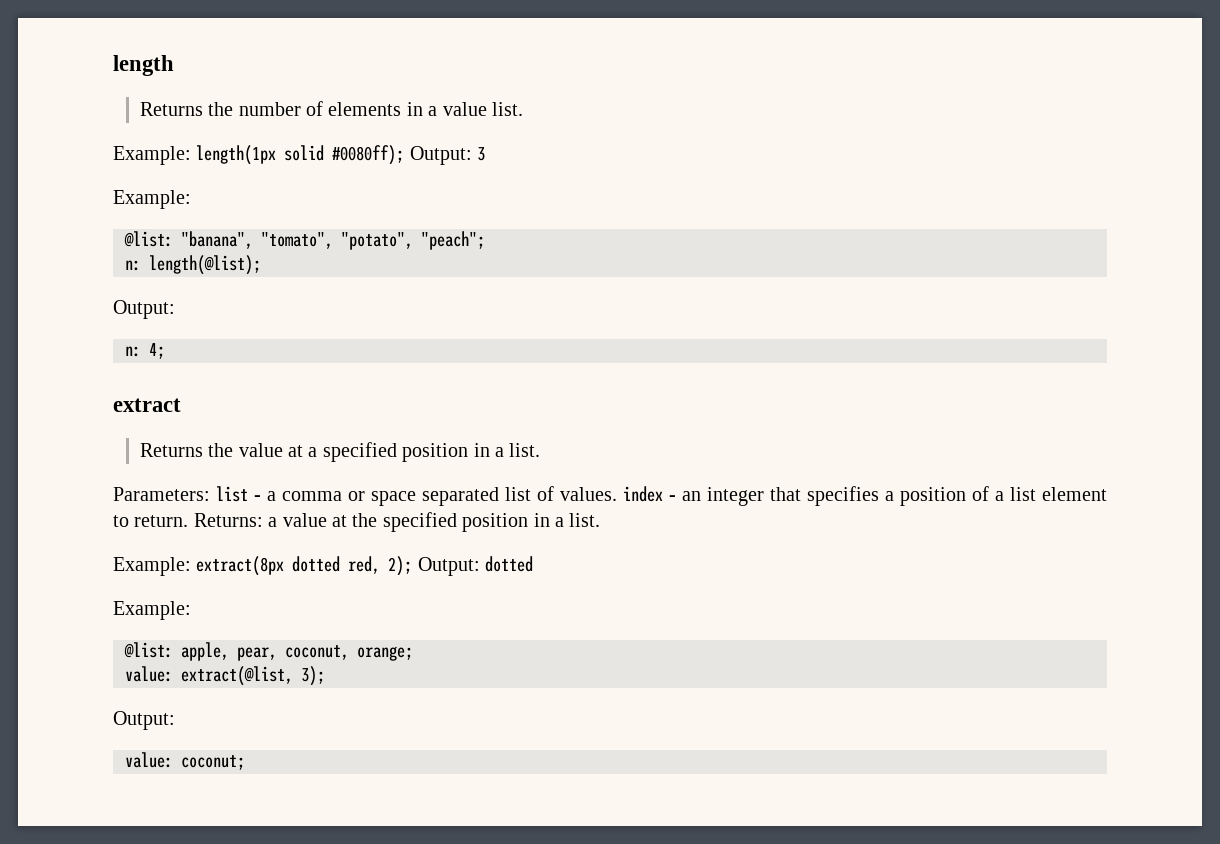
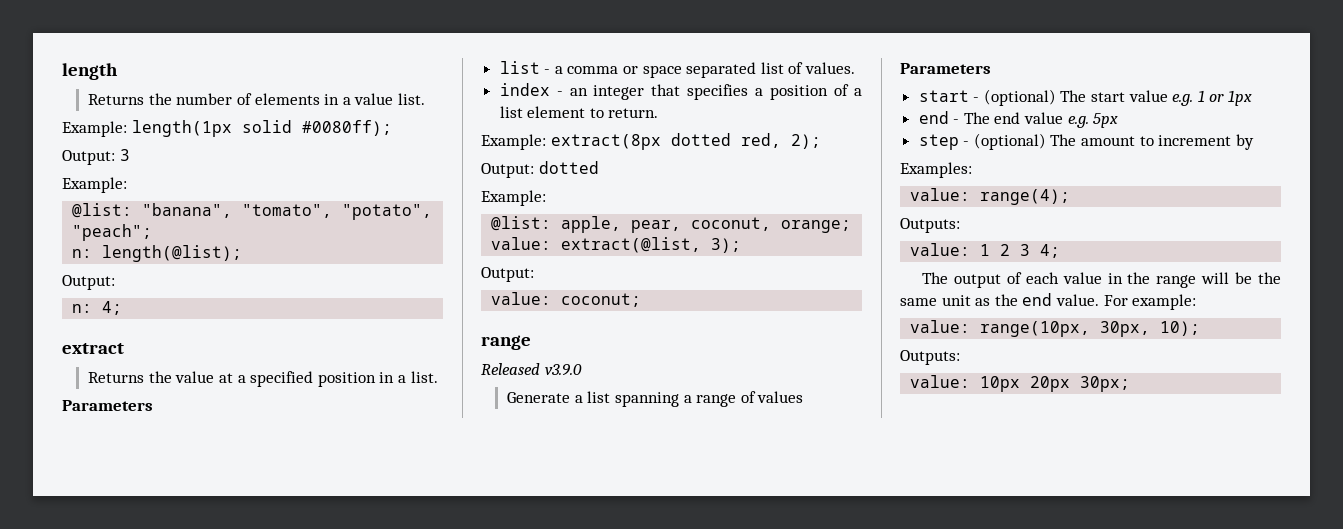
- Example: length(1px solid #0080ff); Output: 3
+ Example: length(1px solid #0080ff);
+ Output: 3
  Returns the value at a specified position in a list.
- Parameters: list - a comma or space separated list of values. index - an integer that specifies a position of a list element to return. Returns: a value at the specified position in a list.
+ Parameters
+ list - a comma or space separated list of values.
+ index - an integer that specifies a position of a list element to return.
- Example: extract(8px dotted red, 2); Output: dotted
+ Example: extract(8px dotted red, 2);
+ Output: dotted
  value: coconut;
+ range
+ Released v3.9.0
+ Generate a list spanning a range of values
+ Parameters
+ start - (optional) The start value e.g. 1 or 1px
+ end - The end value e.g. 5px
+ step - (optional) The amount to increment by
+ Examples:
+ value: range(4);
+ Outputs:
+ value: 1 2 3 4;
+ The output of each value in the range will be the same unit as the end value. For example:
+ value: range(10px, 30px, 10);
+ Outputs:
+ value: 10px 20px 30px;

